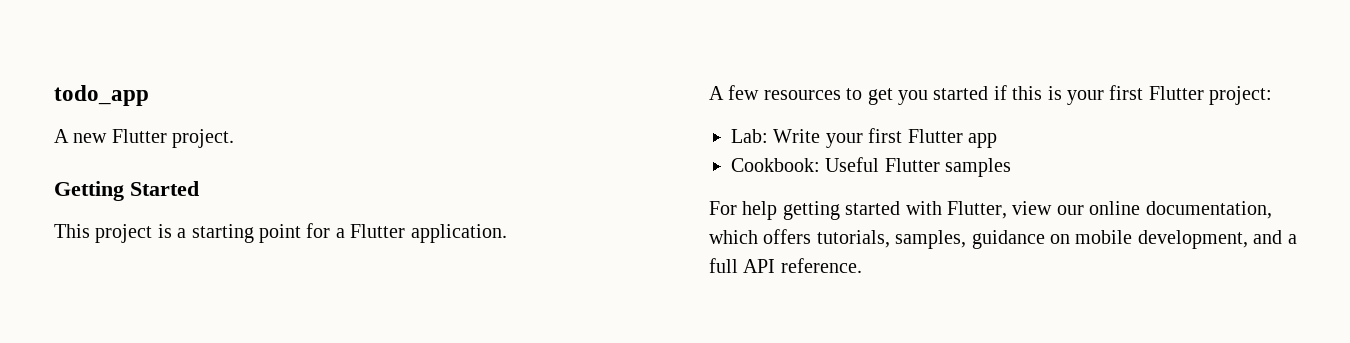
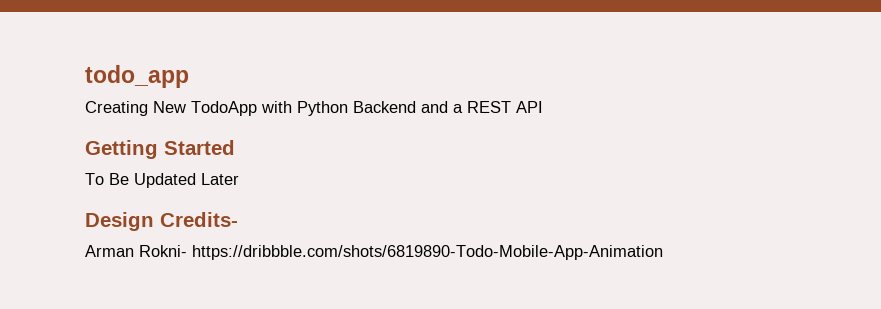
- A new Flutter project.
+ Creating New TodoApp with Python Backend and a REST API
  Getting Started
- This project is a starting point for a Flutter application.
- A few resources to get you started if this is your first Flutter project:
- Lab: Write your first Flutter app
- Cookbook: Useful Flutter samples
- For help getting started with Flutter, view our online documentation, which offers tutorials, samples, guidance on mobile development, and a full API reference.
+ To Be Updated Later
+ Design Credits-
+ Arman Rokni- https://dribbble.com/shots/6819890-Todo-Mobile-App-Animation

